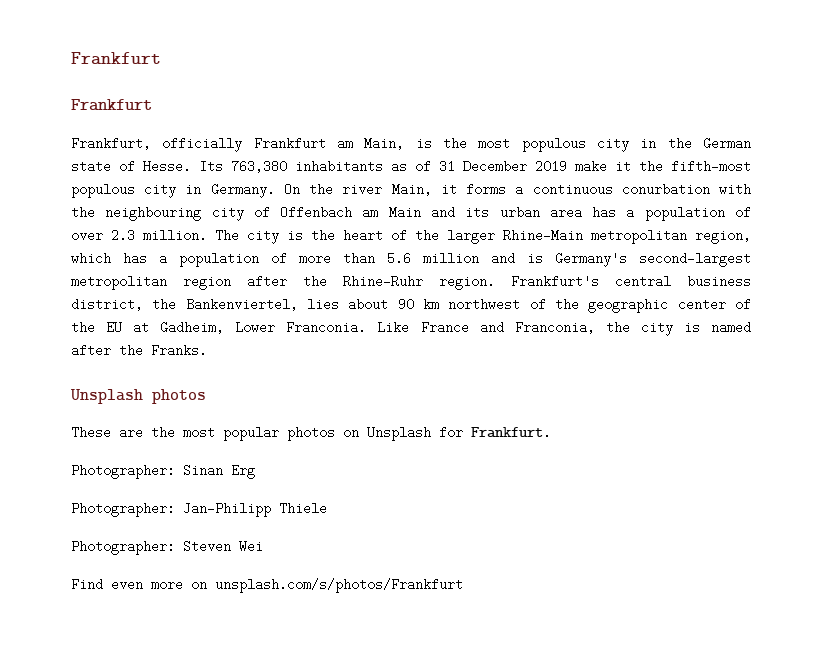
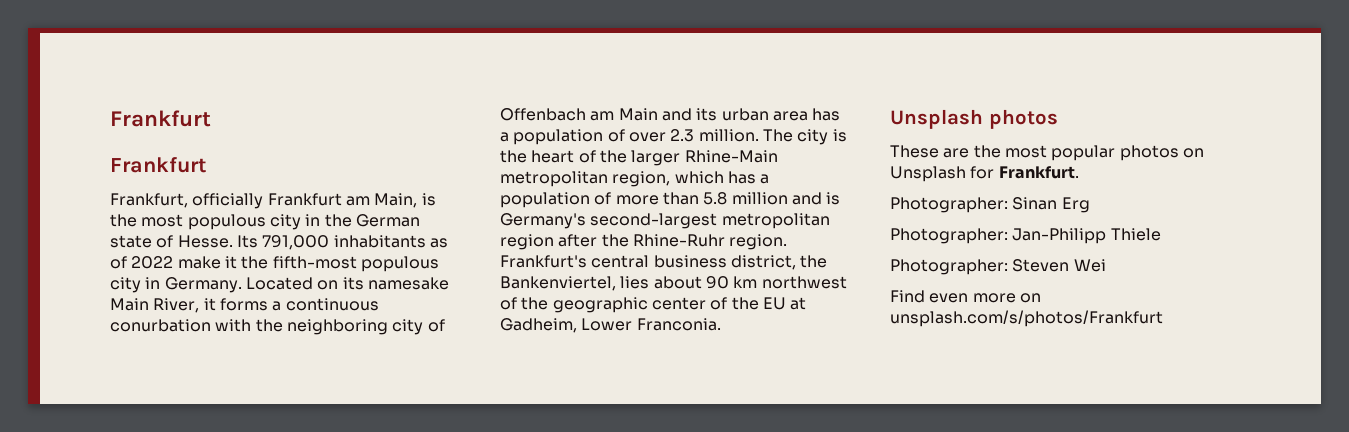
- Its 763,380 inhabitants as of 31 December 2019 make it the fifth-most populous city in Germany.
+ Its 791,000 inhabitants as of 2022 make it the fifth-most populous city in Germany.
- On the river Main, it forms a continuous conurbation with the neighbouring city of Offenbach am Main and its urban area has a population of over 2.3 million.
+ Located on its namesake Main River, it forms a continuous conurbation with the neighboring city of Offenbach am Main and its urban area has a population of over 2.3 million.
- The city is the heart of the larger Rhine-Main metropolitan region, which has a population of more than 5.6 million and is Germany's second-largest metropolitan region after the Rhine-Ruhr region.
+ The city is the heart of the larger Rhine-Main metropolitan region, which has a population of more than 5.8 million and is Germany's second-largest metropolitan region after the Rhine-Ruhr region.
- Like France and Franconia, the city is named after the Franks.

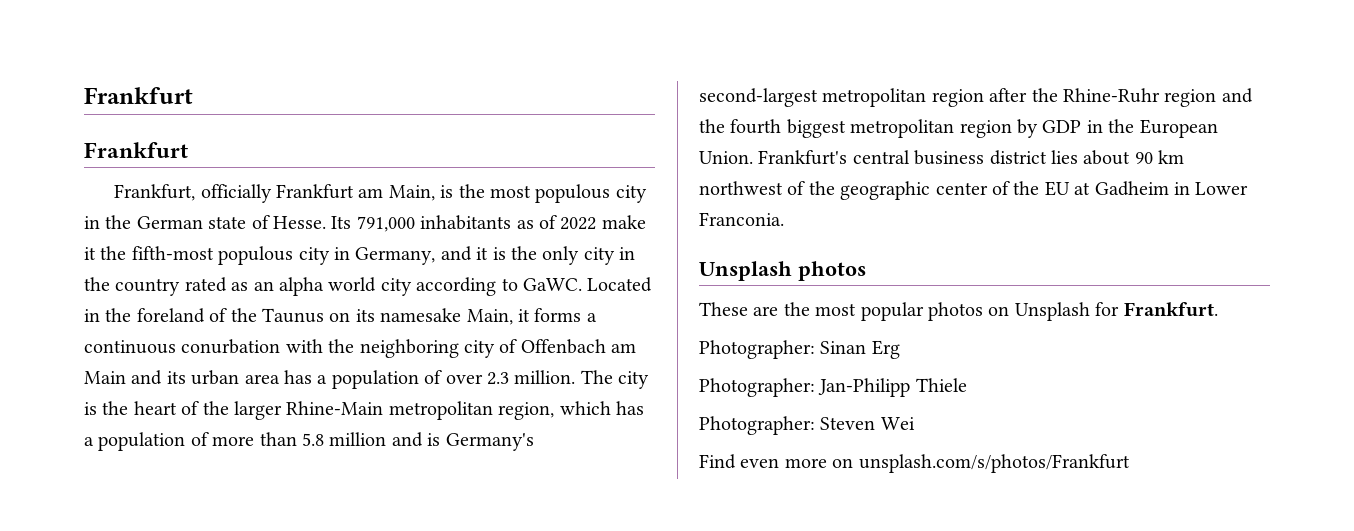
- Its 791,000 inhabitants as of 2022 make it the fifth-most populous city in Germany. Located on its namesake Main River, it forms a continuous conurbation with the neighboring city of Offenbach am Main and its urban area has a population of over 2.3 million.
+ Its 791,000 inhabitants as of 2022 make it the fifth-most populous city in Germany, and it is the only city in the country rated as an alpha world city according to GaWC. Located in the foreland of the Taunus on its namesake Main, it forms a continuous conurbation with the neighboring city of Offenbach am Main and its urban area has a population of over 2.3 million.
- The city is the heart of the larger Rhine-Main metropolitan region, which has a population of more than 5.8 million and is Germany's second-largest metropolitan region after the Rhine-Ruhr region. Frankfurt's central business district, the Bankenviertel, lies about 90 km northwest of the geographic center of the EU at Gadheim, Lower Franconia.
+ The city is the heart of the larger Rhine-Main metropolitan region, which has a population of more than 5.8 million and is Germany's second-largest metropolitan region after the Rhine-Ruhr region and the fourth biggest metropolitan region by GDP in the European Union. Frankfurt's central business district lies about 90 km northwest of the geographic center of the EU at Gadheim in Lower Franconia.

